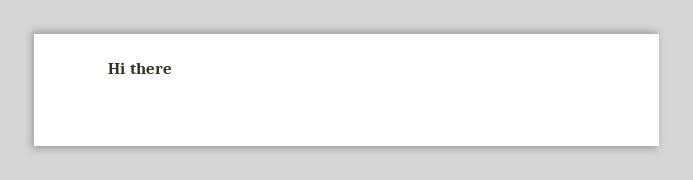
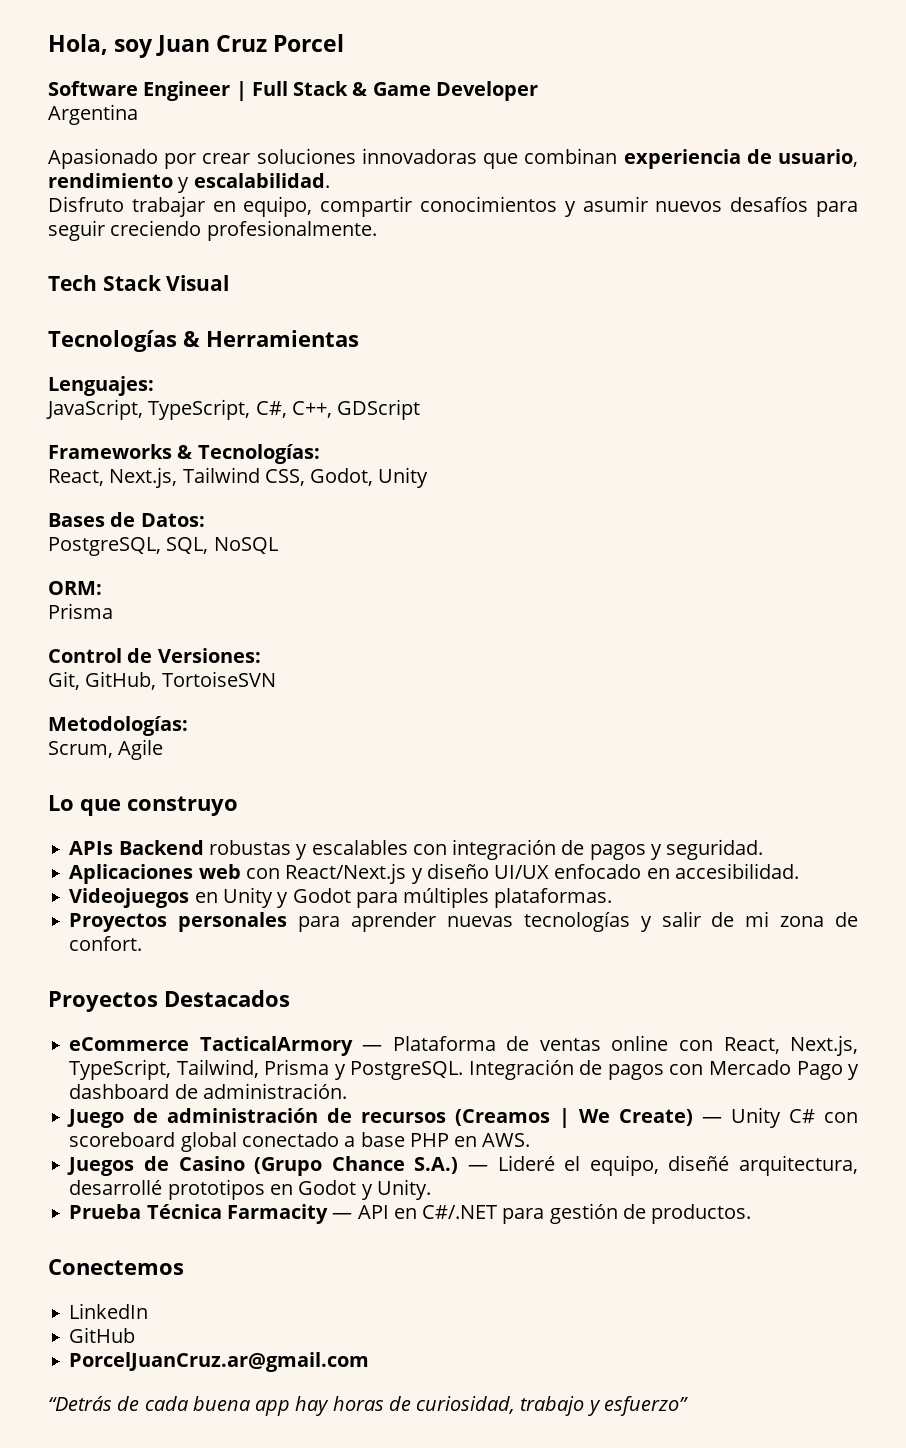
- Hi there
+ Hola, soy Juan Cruz Porcel
+ Software Engineer | Full Stack & Game Developer
+ Argentina
+ Apasionado por crear soluciones innovadoras que combinan experiencia de usuario, rendimiento y escalabilidad.
+ Disfruto trabajar en equipo, compartir conocimientos y asumir nuevos desafíos para seguir creciendo profesionalmente.
+ Tech Stack Visual
+ Tecnologías & Herramientas
+ Lenguajes:
+ JavaScript, TypeScript, C#, C++, GDScript
+ Frameworks & Tecnologías:
+ React, Next.js, Tailwind CSS, Godot, Unity
+ Bases de Datos:
+ PostgreSQL, SQL, NoSQL
+ ORM:
+ Prisma
+ Control de Versiones:
+ Git, GitHub, TortoiseSVN
+ Metodologías:
+ Scrum, Agile
+ Lo que construyo
+ APIs Backend robustas y escalables con integración de pagos y seguridad.
+ Aplicaciones web con React/Next.js y diseño UI/UX enfocado en accesibilidad.
+ Videojuegos en Unity y Godot para múltiples plataformas.
+ Proyectos personales para aprender nuevas tecnologías y salir de mi zona de confort.
+ Proyectos Destacados
+ eCommerce TacticalArmory — Plataforma de ventas online con React, Next.js, TypeScript, Tailwind, Prisma y PostgreSQL. Integración de pagos con Mercado Pago y dashboard de administración.
+ Juego de administración de recursos (Creamos | We Create) — Unity C# con scoreboard global conectado a base PHP en AWS.
+ Juegos de Casino (Grupo Chance S.A.) — Lideré el equipo, diseñé arquitectura, desarrollé prototipos en Godot y Unity.
+ Prueba Técnica Farmacity — API en C#/.NET para gestión de productos.
+ Conectemos
+ LinkedIn
+ GitHub
+ PorcelJuanCruz.ar@gmail.com
+ “Detrás de cada buena app hay horas de curiosidad, trabajo y esfuerzo”

